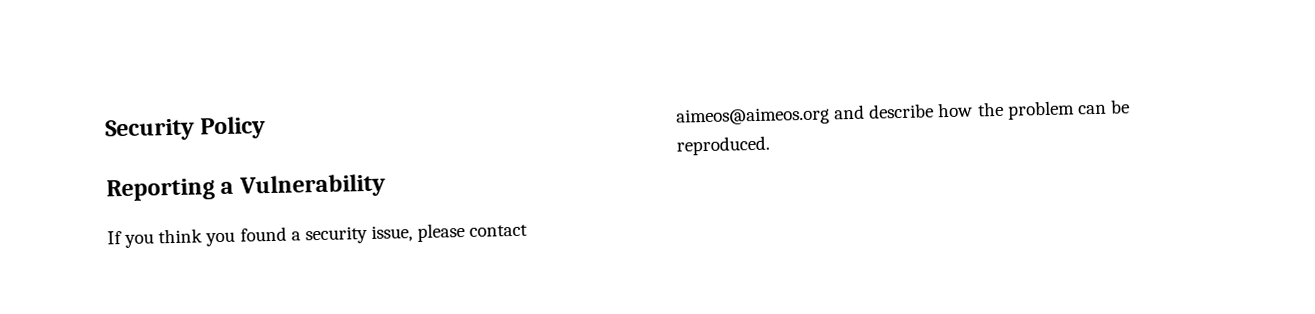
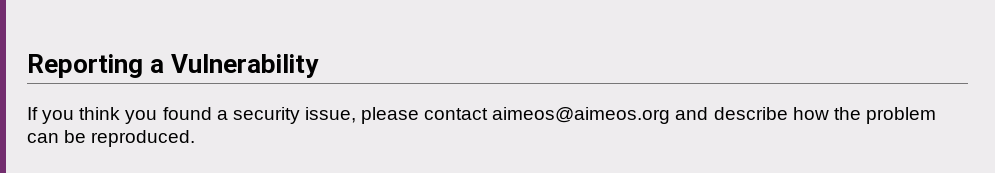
- Security Policy

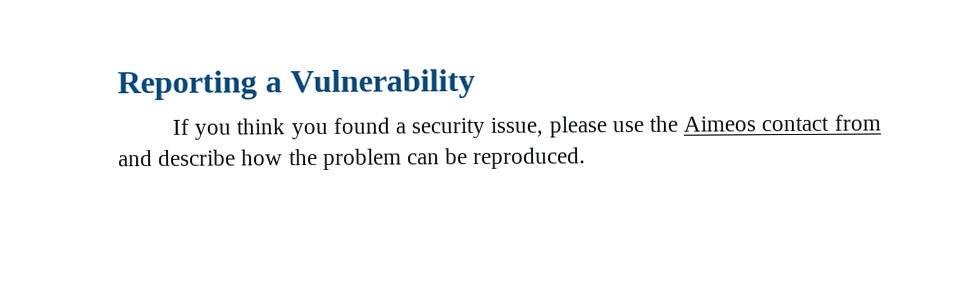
- If you think you found a security issue, please contact aimeos@aimeos.org and describe how the problem can be reproduced.
+ If you think you found a security issue, please use the Aimeos contact from and describe how the problem can be reproduced.

